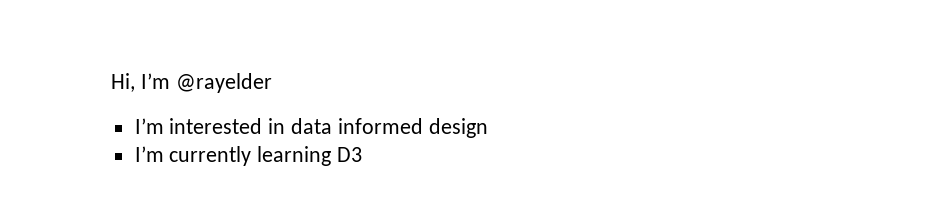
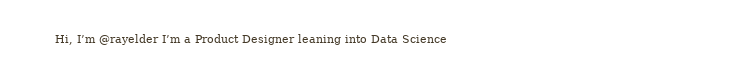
- Hi, I’m @rayelder
- I’m interested in data informed design
- I’m currently learning D3
+ Hi, I’m @rayelder I’m a Product Designer leaning into Data Science

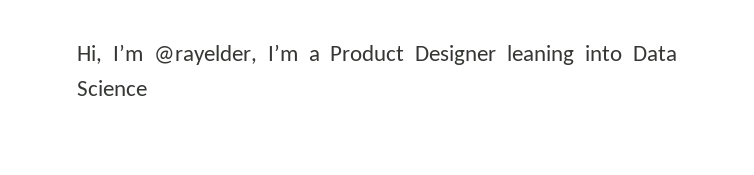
- Hi, I’m @rayelder I’m a Product Designer leaning into Data Science
+ Hi, I’m @rayelder, I’m a Product Designer leaning into Data Science

